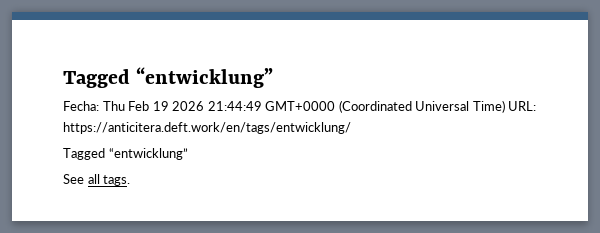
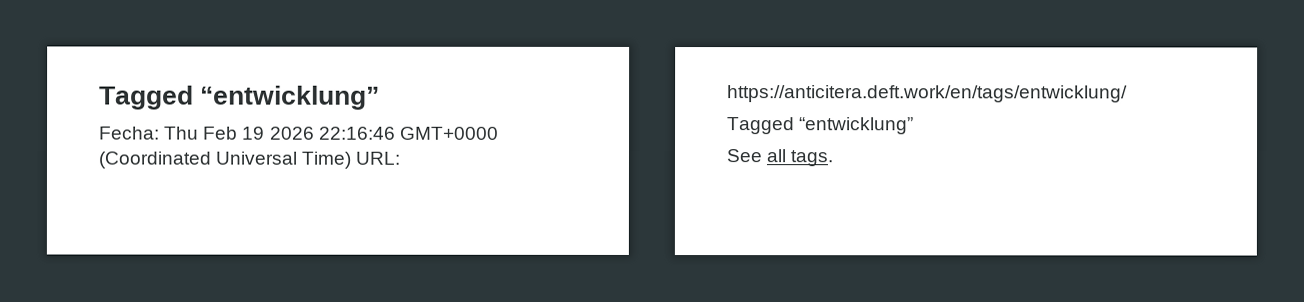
- Fecha: Thu Feb 19 2026 21:44:49 GMT+0000 (Coordinated Universal Time) URL: https://anticitera.deft.work/en/tags/entwicklung/
+ Fecha: Thu Feb 19 2026 22:16:46 GMT+0000 (Coordinated Universal Time) URL: https://anticitera.deft.work/en/tags/entwicklung/

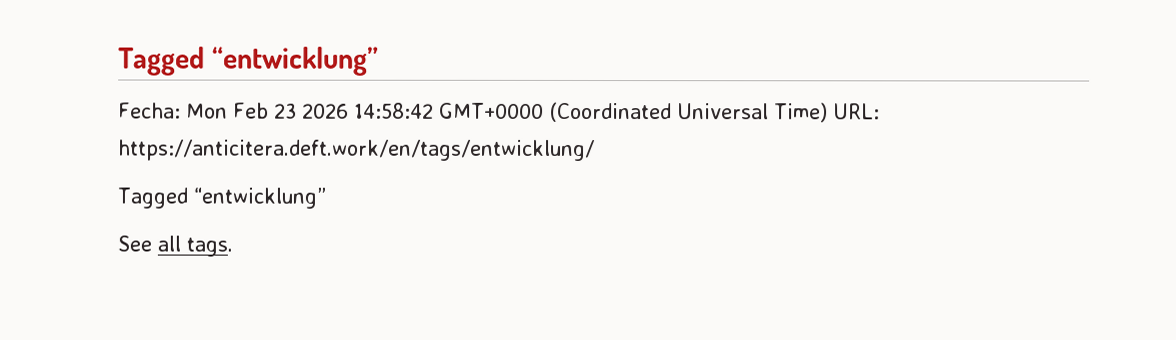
- Fecha: Thu Feb 19 2026 22:16:46 GMT+0000 (Coordinated Universal Time) URL: https://anticitera.deft.work/en/tags/entwicklung/
+ Fecha: Mon Feb 23 2026 14:58:42 GMT+0000 (Coordinated Universal Time) URL: https://anticitera.deft.work/en/tags/entwicklung/

